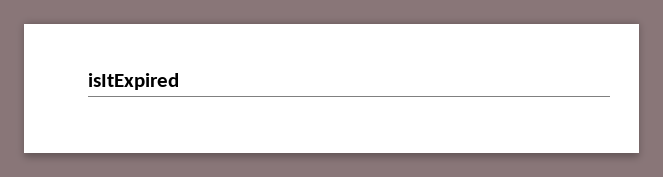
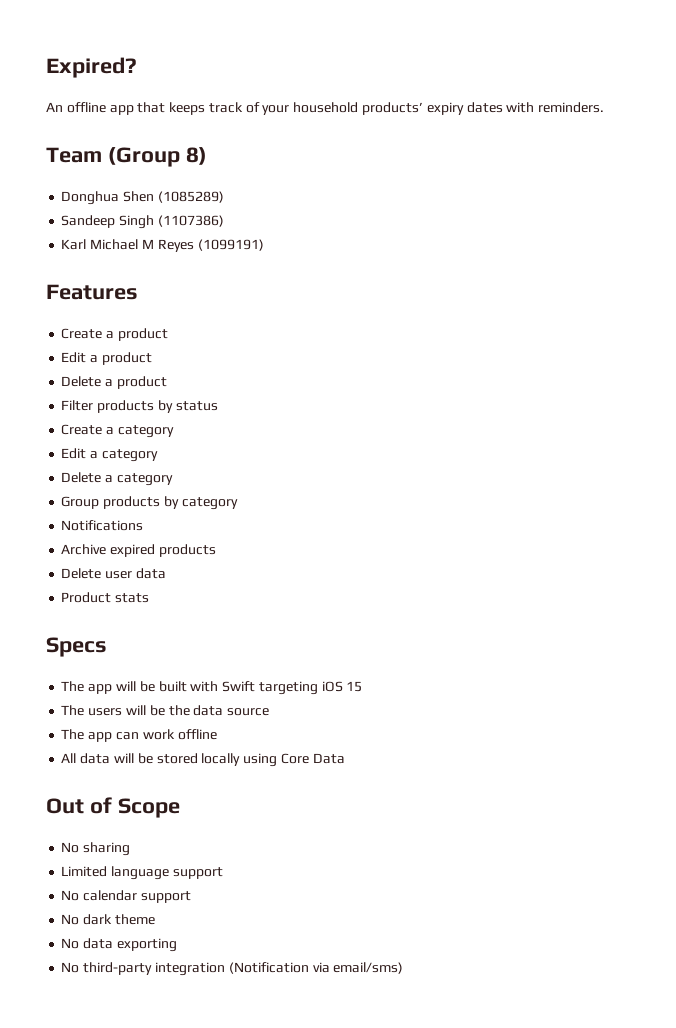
- isItExpired
+ Expired?
+ An offline app that keeps track of your household products’ expiry dates with reminders.
+ Team (Group 8)
+ Donghua Shen (1085289)
+ Sandeep Singh (1107386)
+ Karl Michael M Reyes (1099191)
+ Features
+ Create a product
+ Edit a product
+ Delete a product
+ Filter products by status
+ Create a category
+ Edit a category
+ Delete a category
+ Group products by category
+ Notifications
+ Archive expired products
+ Delete user data
+ Product stats
+ Specs
+ The app will be built with Swift targeting iOS 15
+ The users will be the data source
+ The app can work offline
+ All data will be stored locally using Core Data
+ Out of Scope
+ No sharing
+ Limited language support
+ No calendar support
+ No dark theme
+ No data exporting
+ No third-party integration (Notification via email/sms)

